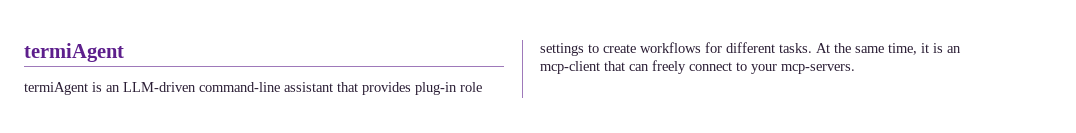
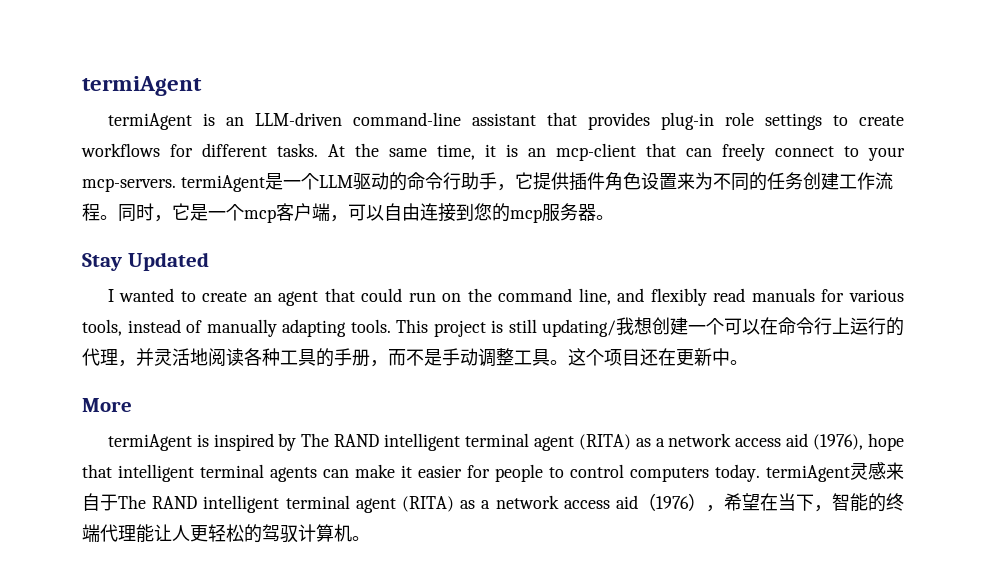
- At the same time, it is an mcp-client that can freely connect to your mcp-servers.
+ At the same time, it is an mcp-client that can freely connect to your mcp-servers. termiAgent是一个LLM驱动的命令行助手，它提供插件角色设置来为不同的任务创建工作流程。同时，它是一个mcp客户端，可以自由连接到您的mcp服务器。
+ Stay Updated
+ I wanted to create an agent that could run on the command line, and flexibly read manuals for various tools, instead of manually adapting tools. This project is still updating/我想创建一个可以在命令行上运行的代理，并灵活地阅读各种工具的手册，而不是手动调整工具。这个项目还在更新中。
+ More
+ termiAgent is inspired by The RAND intelligent terminal agent (RITA) as a network access aid (1976), hope that intelligent terminal agents can make it easier for people to control computers today. termiAgent灵感来自于The RAND intelligent terminal agent (RITA) as a network access aid（1976），希望在当下，智能的终端代理能让人更轻松的驾驭计算机。

